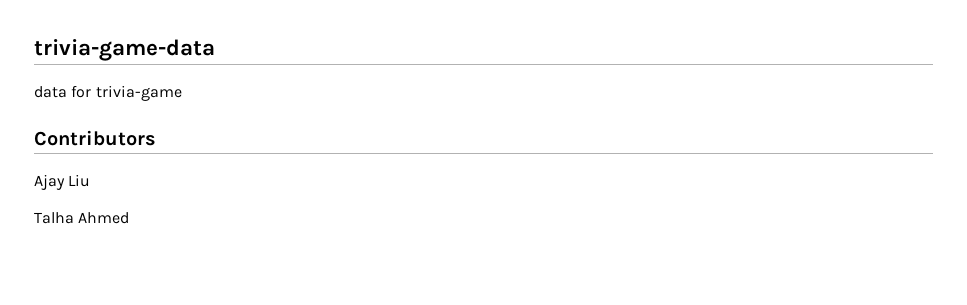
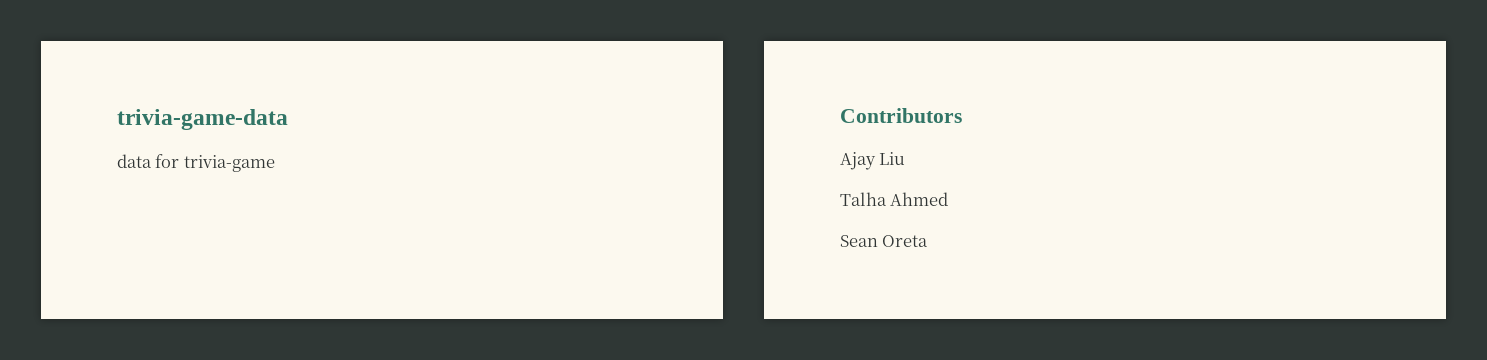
+ Sean Oreta

